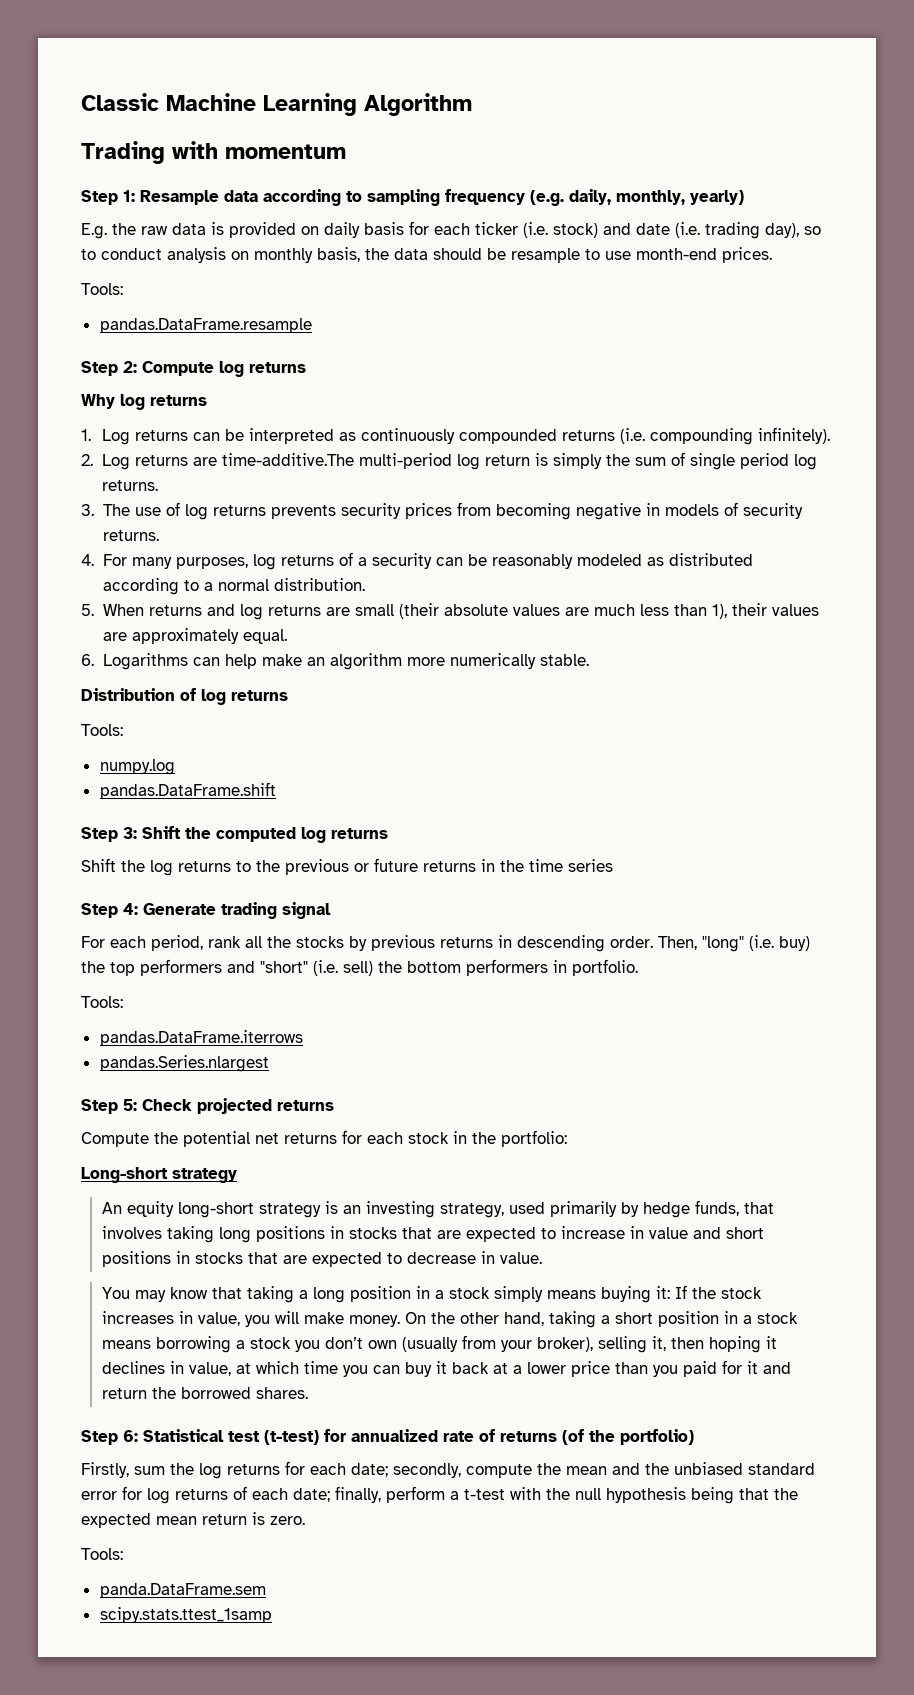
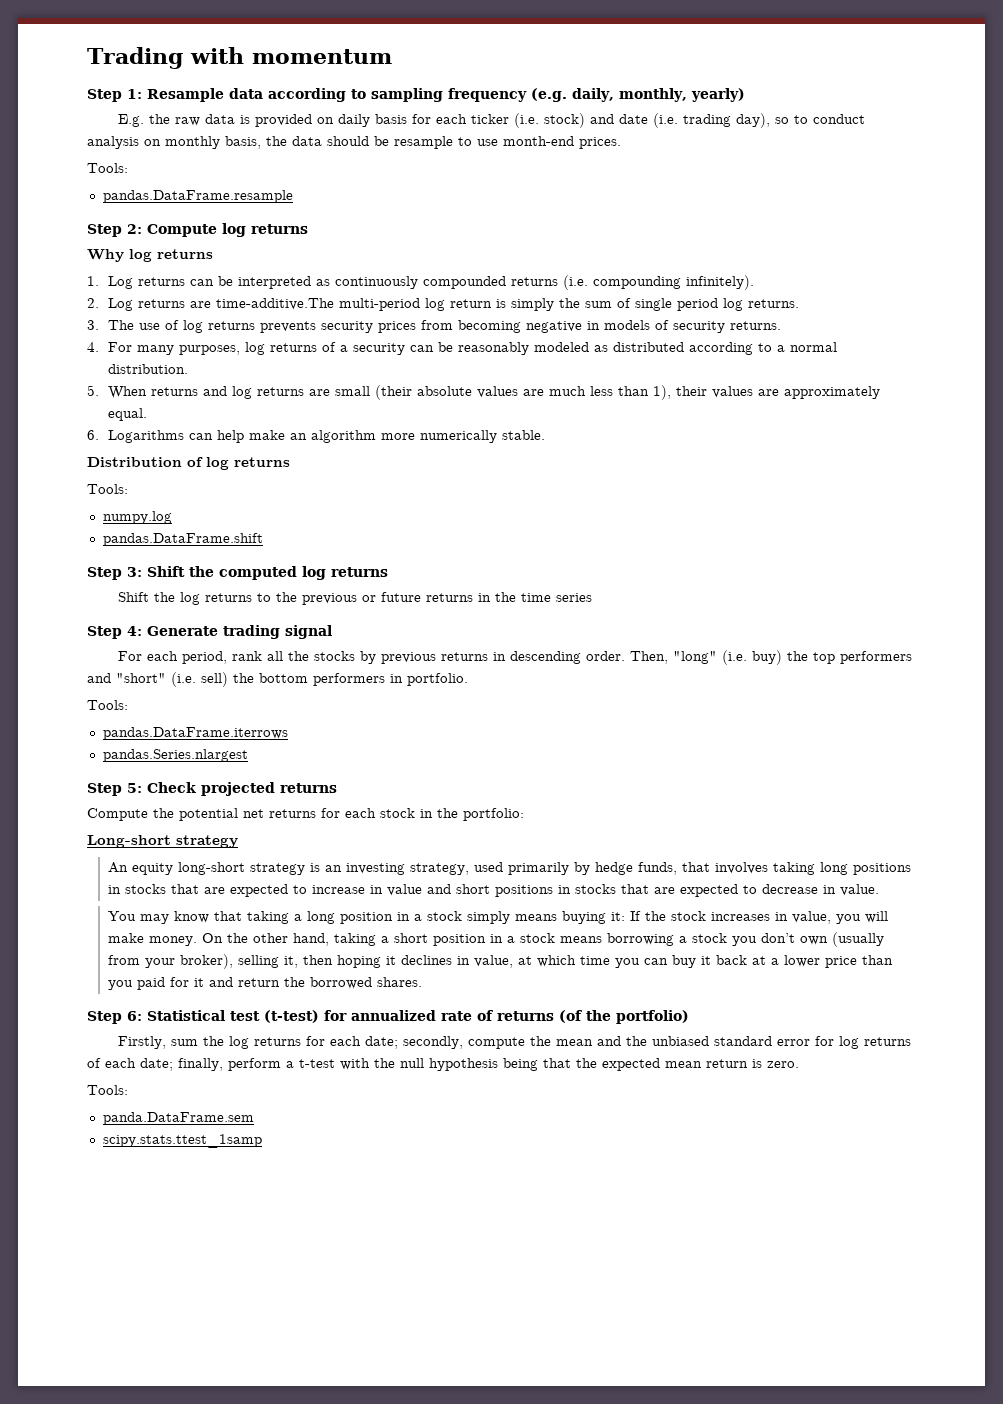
- Classic Machine Learning Algorithm

